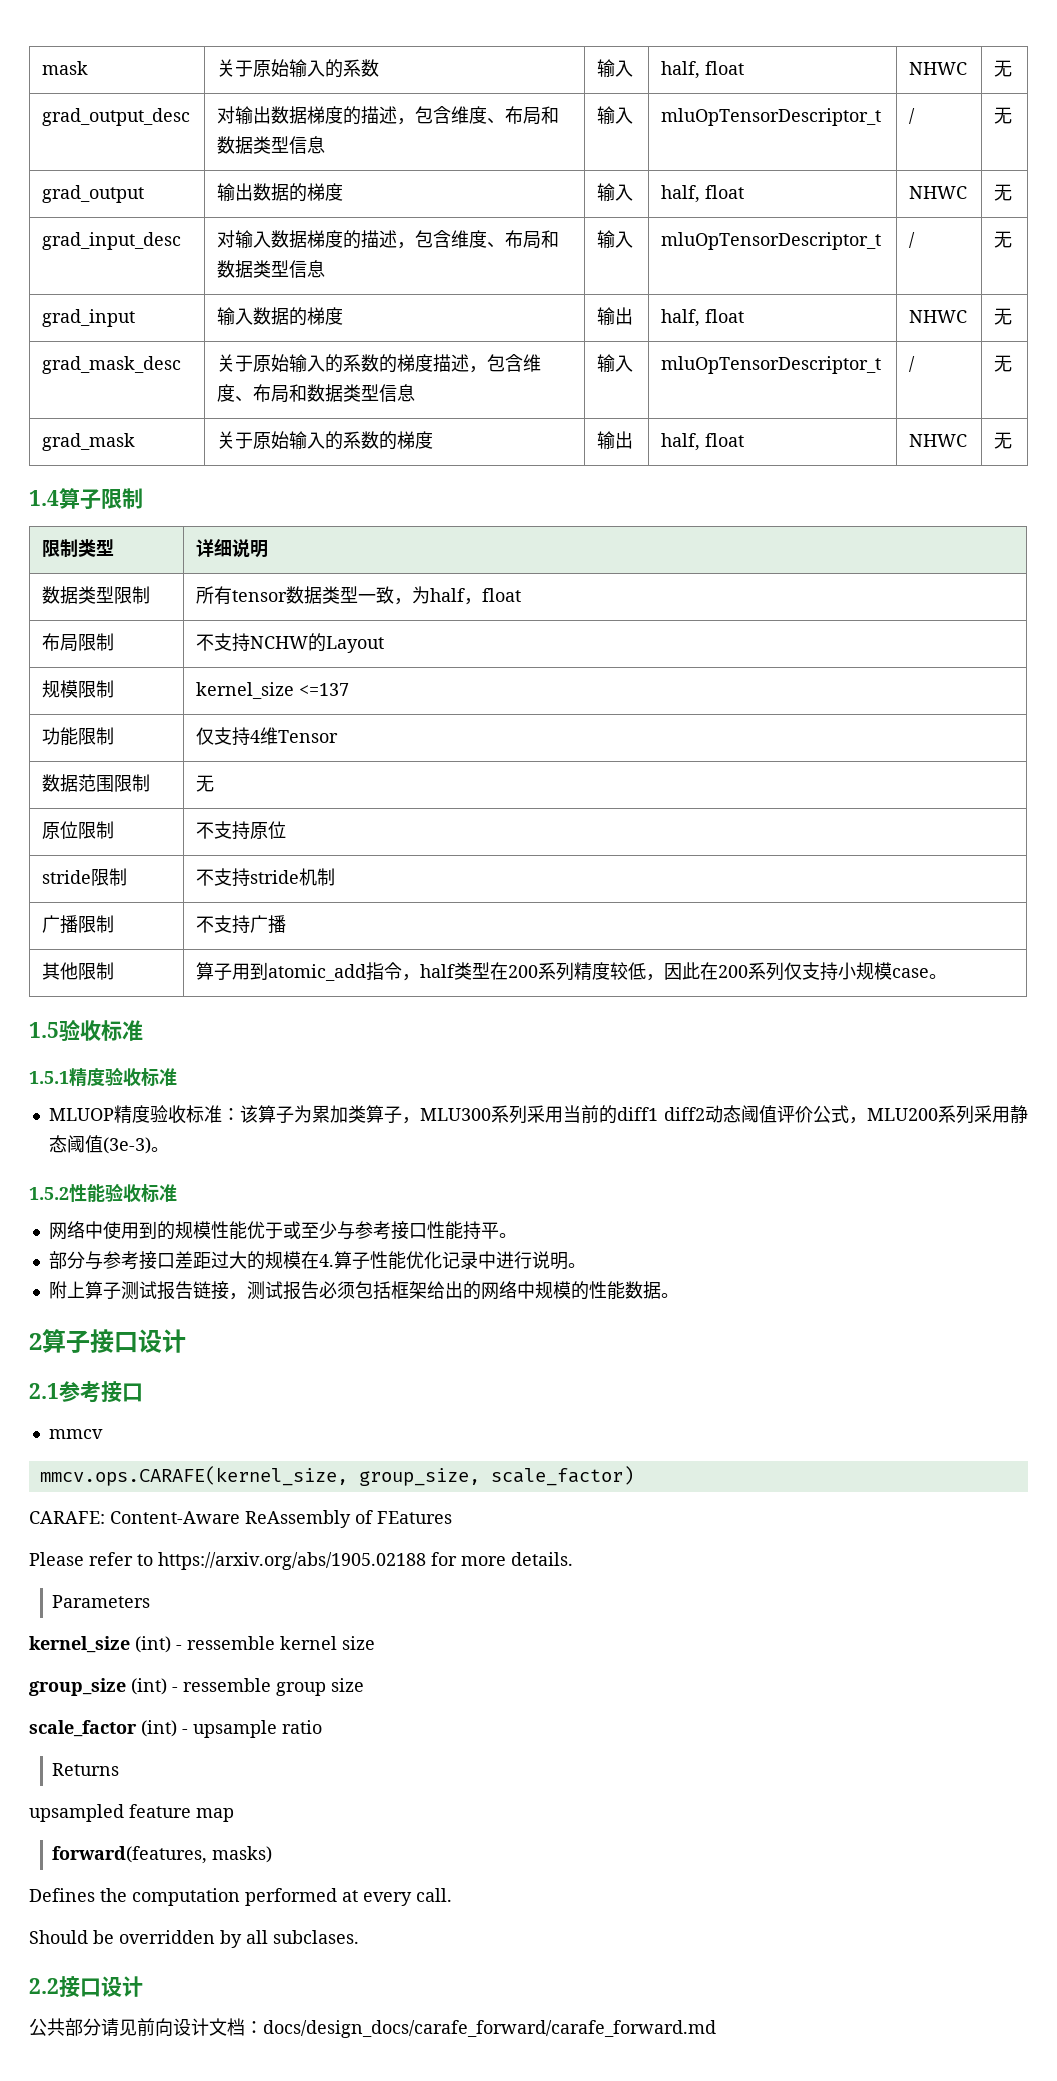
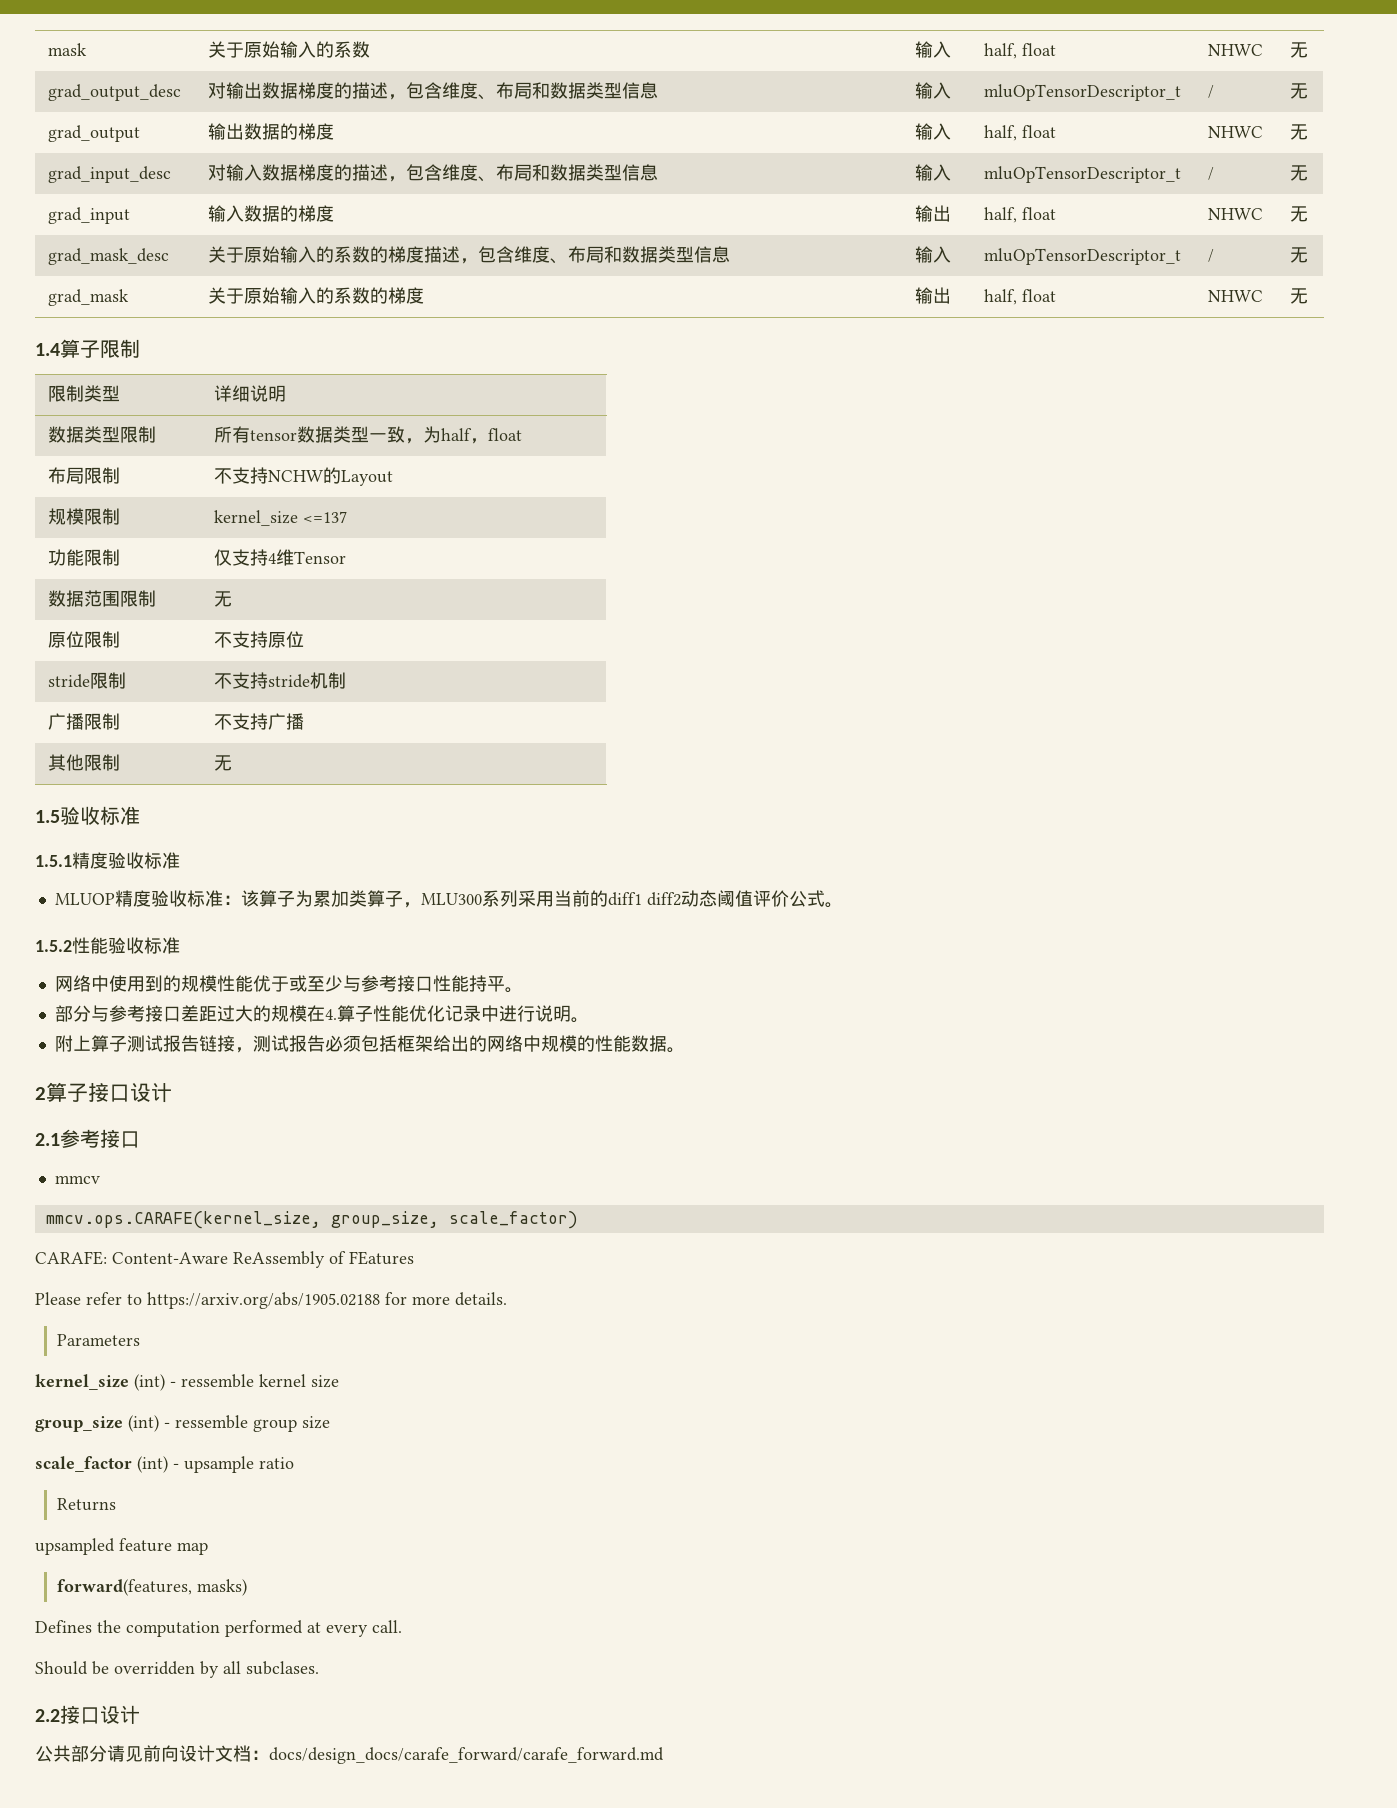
- 其他限制 | 算子用到atomic_add指令，half类型在200系列精度较低，因此在200系列仅支持小规模case。
+ 其他限制 | 无
- MLUOP精度验收标准：该算子为累加类算子，MLU300系列采用当前的diff1 diff2动态阈值评价公式，MLU200系列采用静态阈值(3e-3)。
+ MLUOP精度验收标准：该算子为累加类算子，MLU300系列采用当前的diff1 diff2动态阈值评价公式。

